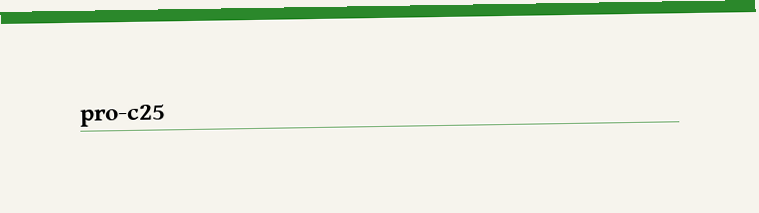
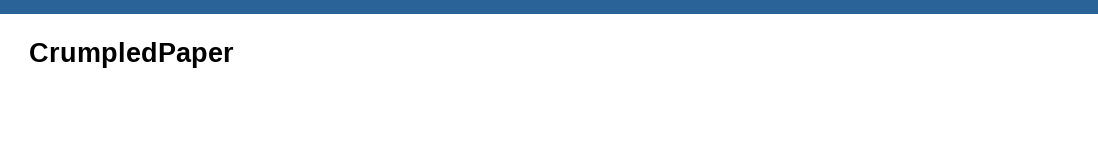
- pro-c25
+ CrumpledPaper

